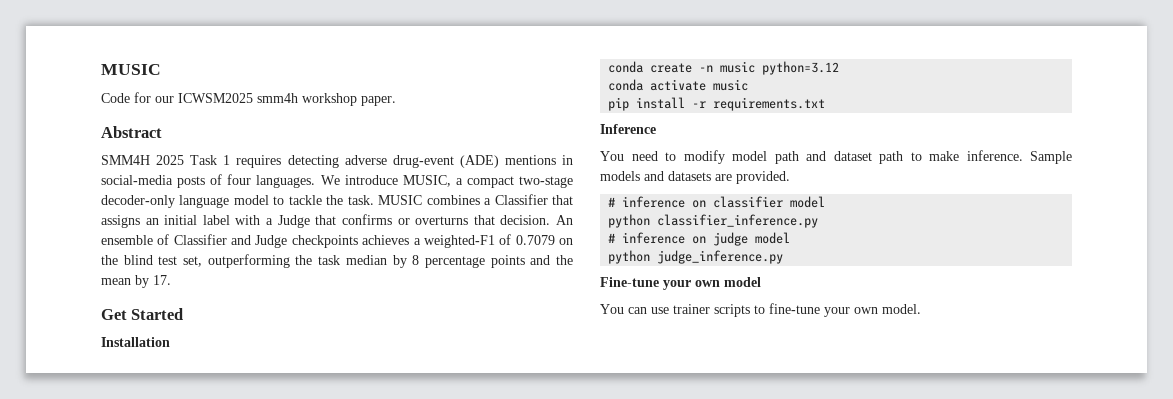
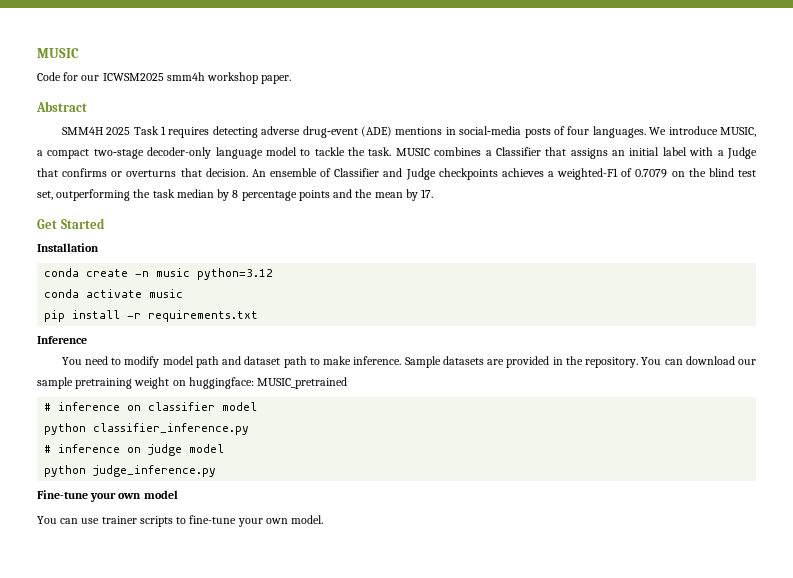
- Sample models and datasets are provided.
+ Sample datasets are provided in the repository. You can download our sample pretraining weight on huggingface: MUSIC_pretrained

